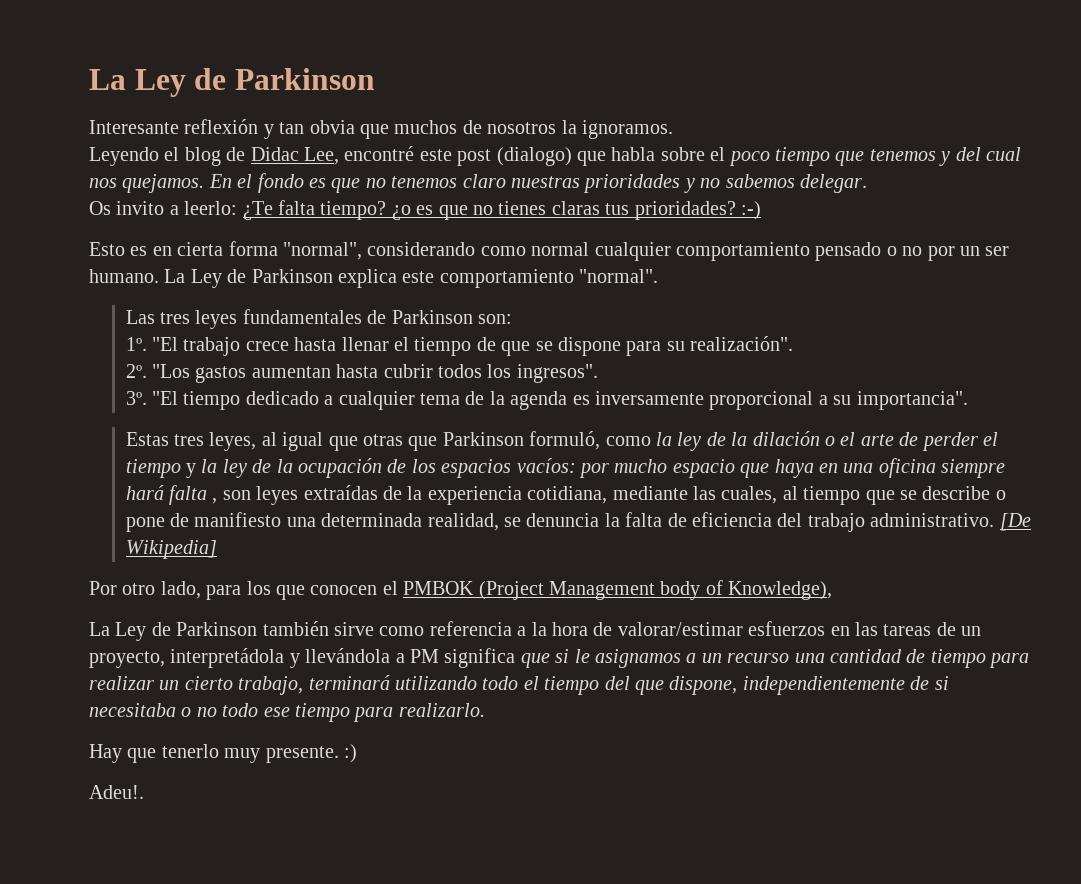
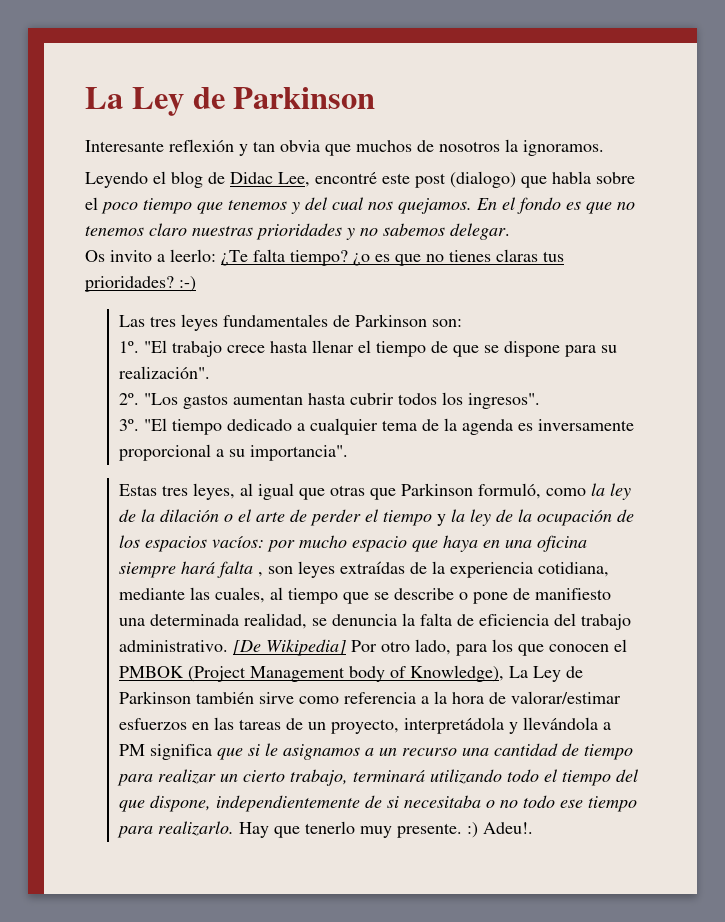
- Esto es en cierta forma "normal", considerando como normal cualquier comportamiento pensado o no por un ser humano. La Ley de Parkinson explica este comportamiento "normal".
- [De Wikipedia]
- Por otro lado, para los que conocen el PMBOK (Project Management body of Knowledge),
- La Ley de Parkinson también sirve como referencia a la hora de valorar/estimar esfuerzos en las tareas de un proyecto, interpretádola y llevándola a PM significa que si le asignamos a un recurso una cantidad de tiempo para realizar un cierto trabajo, terminará utilizando todo el tiempo del que dispone, independientemente de si necesitaba o no todo ese tiempo para realizarlo.
- Hay que tenerlo muy presente. :)
- Adeu!.
+ [De Wikipedia] Por otro lado, para los que conocen el PMBOK (Project Management body of Knowledge), La Ley de Parkinson también sirve como referencia a la hora de valorar/estimar esfuerzos en las tareas de un proyecto, interpretádola y llevándola a PM significa que si le asignamos a un recurso una cantidad de tiempo para realizar un cierto trabajo, terminará utilizando todo el tiempo del que dispone, independientemente de si necesitaba o no todo ese tiempo para realizarlo. Hay que tenerlo muy presente. :) Adeu!.

